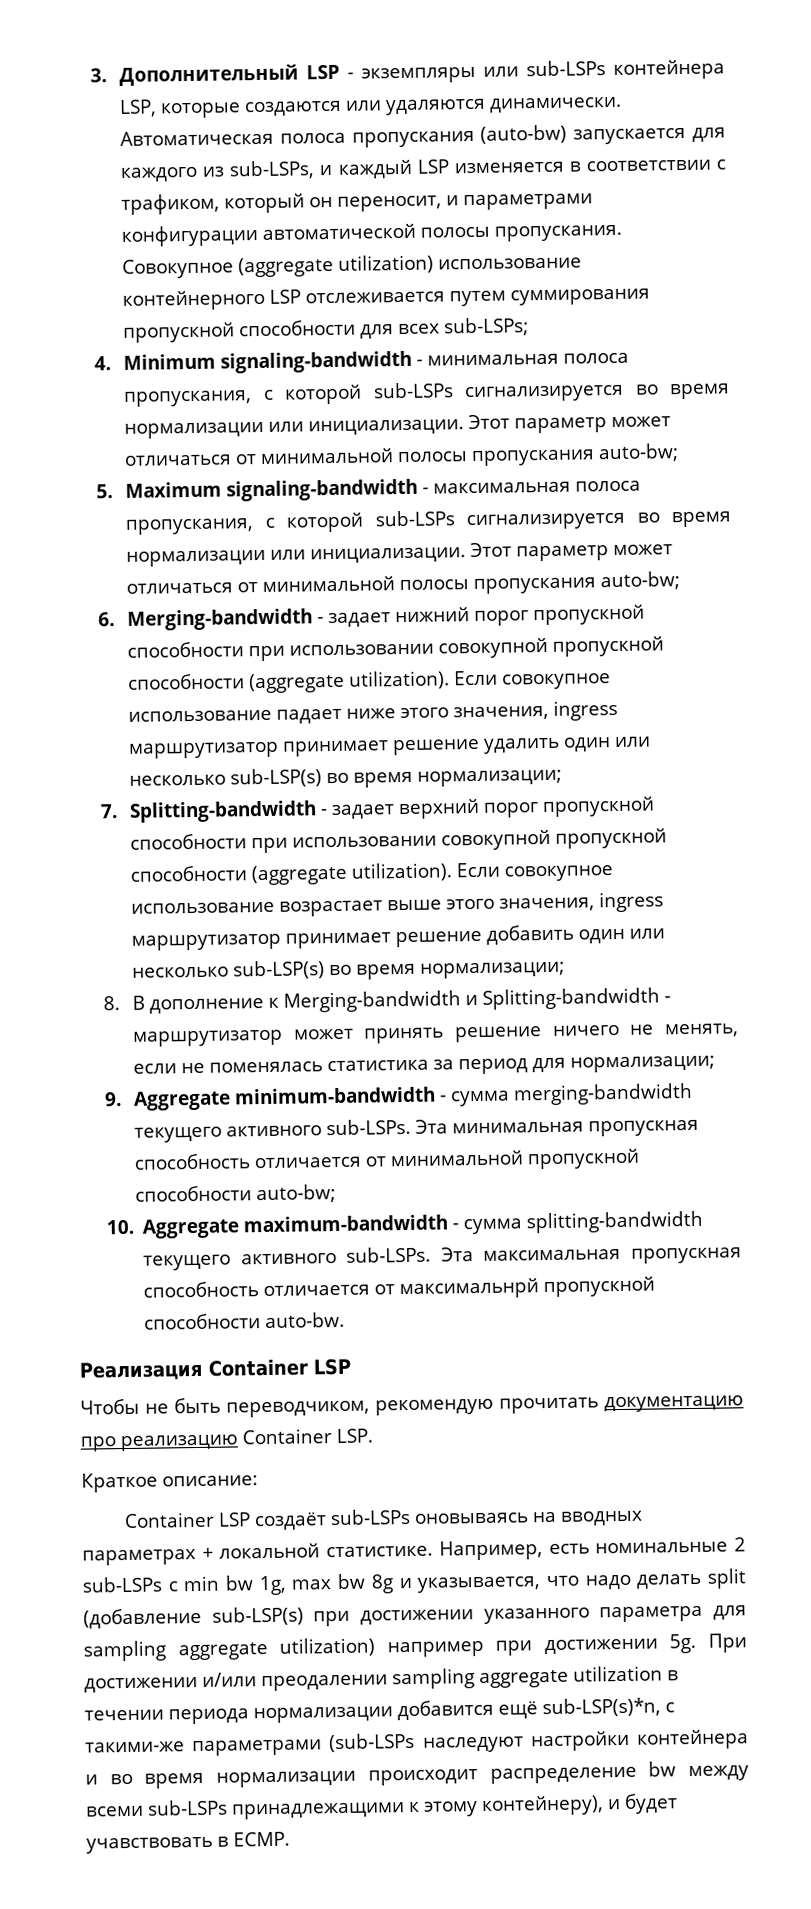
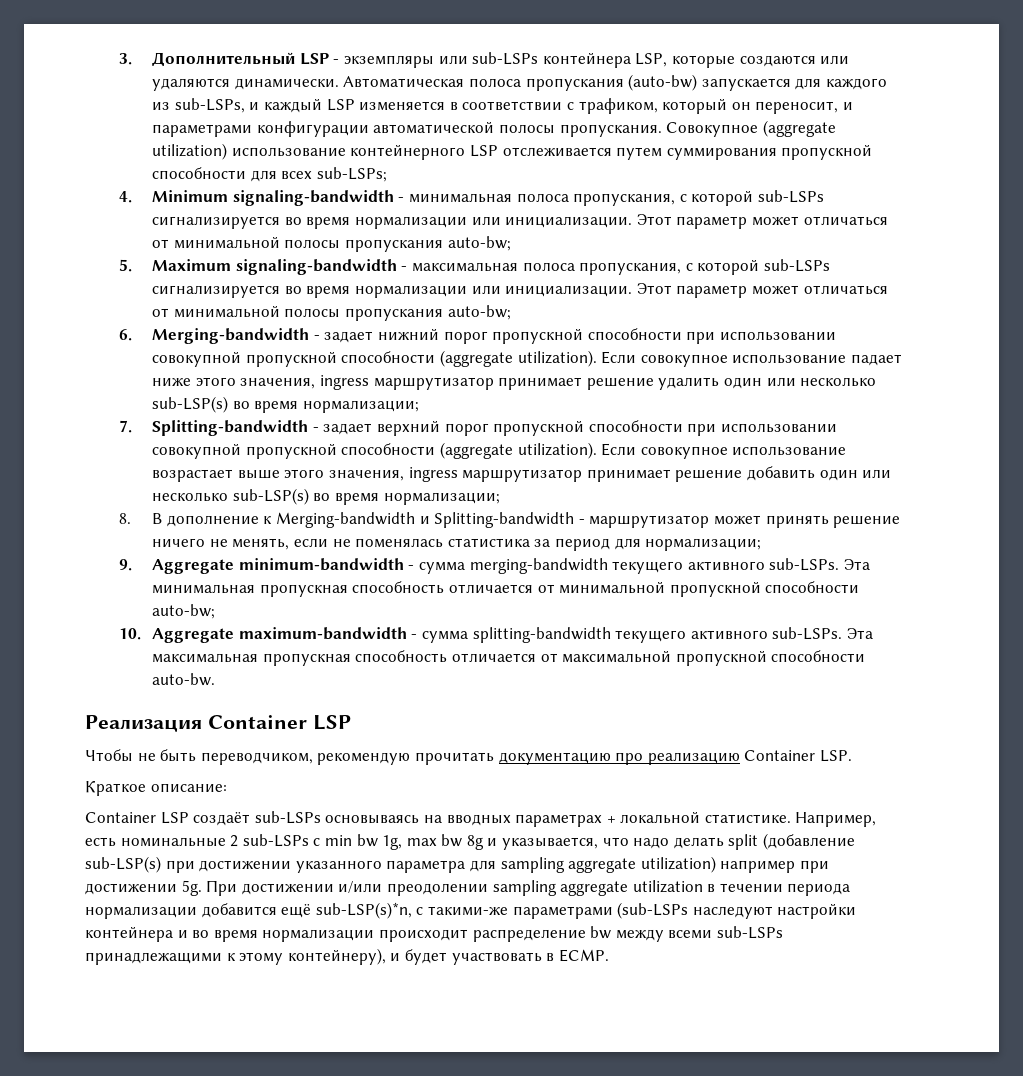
- Эта максимальная пропускная способность отличается от максимальнрй пропускной способности auto-bw.
+ Эта максимальная пропускная способность отличается от максимальной пропускной способности auto-bw.
- Container LSP создаёт sub-LSPs оновываясь на вводных параметрах + локальной статистике.
+ Container LSP создаёт sub-LSPs основываясь на вводных параметрах + локальной статистике.
- При достижении и/или преодалении sampling aggregate utilization в течении периода нормализации добавится ещё sub-LSP(s)*n, с такими-же параметрами (sub-LSPs наследуют настройки контейнера и во время нормализации происходит распределение bw между всеми sub-LSPs принадлежащими к этому контейнеру), и будет учавствовать в ECMP.
+ При достижении и/или преодолении sampling aggregate utilization в течении периода нормализации добавится ещё sub-LSP(s)*n, с такими-же параметрами (sub-LSPs наследуют настройки контейнера и во время нормализации происходит распределение bw между всеми sub-LSPs принадлежащими к этому контейнеру), и будет участвовать в ECMP.

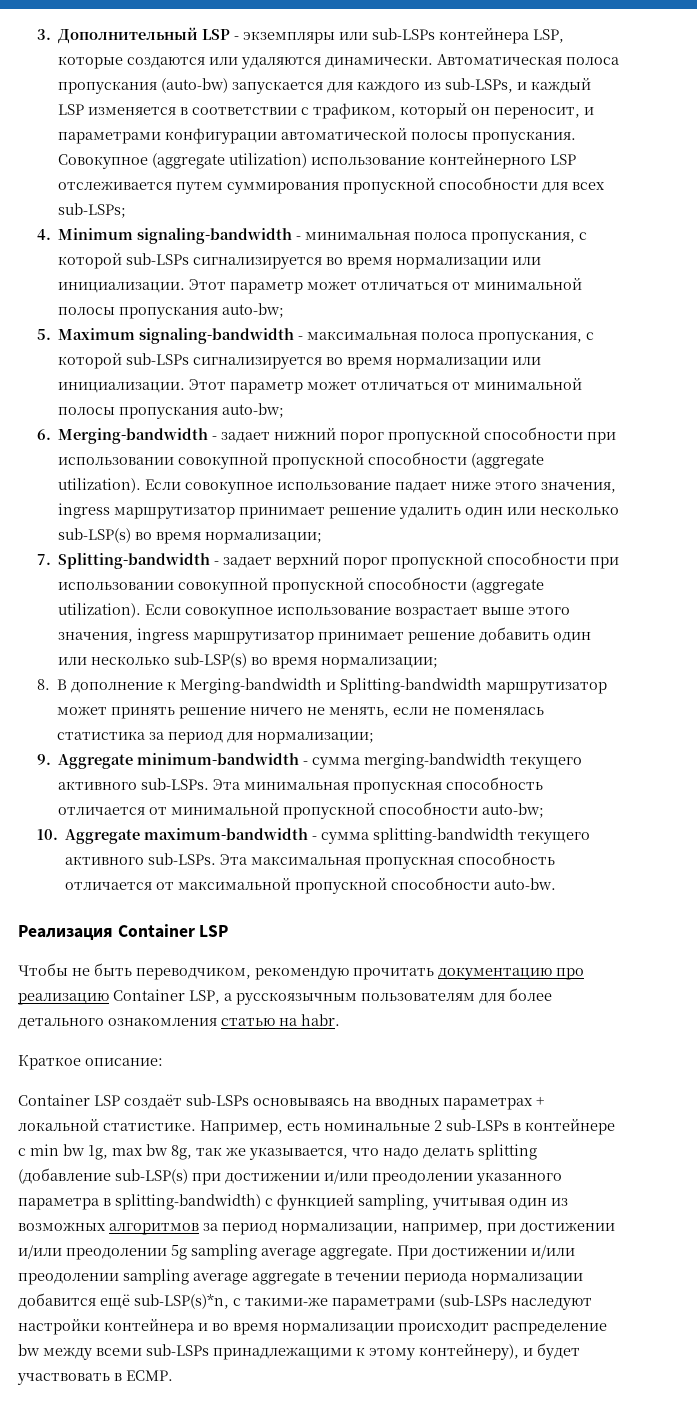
- 8. В дополнение к Merging-bandwidth и Splitting-bandwidth - маршрутизатор может принять решение ничего не менять, если не поменялась статистика за период для нормализации;
+ 8. В дополнение к Merging-bandwidth и Splitting-bandwidth маршрутизатор может принять решение ничего не менять, если не поменялась статистика за период для нормализации;
- Чтобы не быть переводчиком, рекомендую прочитать документацию про реализацию Container LSP.
+ Чтобы не быть переводчиком, рекомендую прочитать документацию про реализацию Container LSP, а русскоязычным пользователям для более детального ознакомления статью на habr.
- Например, есть номинальные 2 sub-LSPs с min bw 1g, max bw 8g и указывается, что надо делать split (добавление sub-LSP(s) при достижении указанного параметра для sampling aggregate utilization) например при достижении 5g.
+ Например, есть номинальные 2 sub-LSPs в контейнере с min bw 1g, max bw 8g, так же указывается, что надо делать splitting (добавление sub-LSP(s) при достижении и/или преодолении указанного параметра в splitting-bandwidth) с функцией sampling, учитывая один из возможных алгоритмов за период нормализации, например, при достижении и/или преодолении 5g sampling average aggregate.
- При достижении и/или преодолении sampling aggregate utilization в течении периода нормализации добавится ещё sub-LSP(s)*n, с такими-же параметрами (sub-LSPs наследуют настройки контейнера и во время нормализации происходит распределение bw между всеми sub-LSPs принадлежащими к этому контейнеру), и будет участвовать в ECMP.
+ При достижении и/или преодолении sampling average aggregate в течении периода нормализации добавится ещё sub-LSP(s)*n, с такими-же параметрами (sub-LSPs наследуют настройки контейнера и во время нормализации происходит распределение bw между всеми sub-LSPs принадлежащими к этому контейнеру), и будет участвовать в ECMP.

